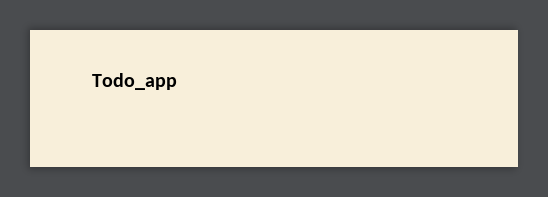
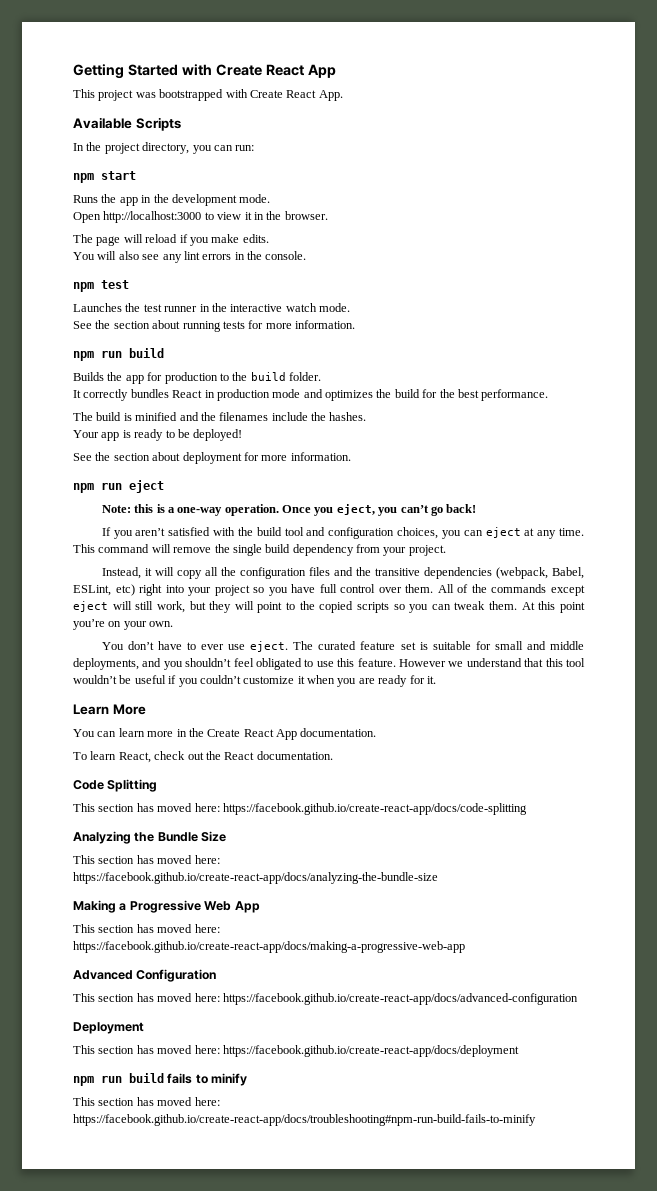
- Todo_app
+ Getting Started with Create React App
+ This project was bootstrapped with Create React App.
+ Available Scripts
+ In the project directory, you can run:
+ npm start
+ Runs the app in the development mode.
+ Open http://localhost:3000 to view it in the browser.
+ The page will reload if you make edits.
+ You will also see any lint errors in the console.
+ npm test
+ Launches the test runner in the interactive watch mode.
+ See the section about running tests for more information.
+ npm run build
+ Builds the app for production to the build folder.
+ It correctly bundles React in production mode and optimizes the build for the best performance.
+ The build is minified and the filenames include the hashes.
+ Your app is ready to be deployed!
+ See the section about deployment for more information.
+ npm run eject
+ Note: this is a one-way operation. Once you eject, you can’t go back!
+ If you aren’t satisfied with the build tool and configuration choices, you can eject at any time. This command will remove the single build dependency from your project.
+ Instead, it will copy all the configuration files and the transitive dependencies (webpack, Babel, ESLint, etc) right into your project so you have full control over them. All of the commands except eject will still work, but they will point to the copied scripts so you can tweak them. At this point you’re on your own.
+ You don’t have to ever use eject. The curated feature set is suitable for small and middle deployments, and you shouldn’t feel obligated to use this feature. However we understand that this tool wouldn’t be useful if you couldn’t customize it when you are ready for it.
+ Learn More
+ You can learn more in the Create React App documentation.
+ To learn React, check out the React documentation.
+ Code Splitting
+ This section has moved here: https://facebook.github.io/create-react-app/docs/code-splitting
+ Analyzing the Bundle Size
+ This section has moved here: https://facebook.github.io/create-react-app/docs/analyzing-the-bundle-size
+ Making a Progressive Web App
+ This section has moved here: https://facebook.github.io/create-react-app/docs/making-a-progressive-web-app
+ Advanced Configuration
+ This section has moved here: https://facebook.github.io/create-react-app/docs/advanced-configuration
+ Deployment
+ This section has moved here: https://facebook.github.io/create-react-app/docs/deployment
+ npm run build fails to minify
+ This section has moved here: https://facebook.github.io/create-react-app/docs/troubleshooting#npm-run-build-fails-to-minify

